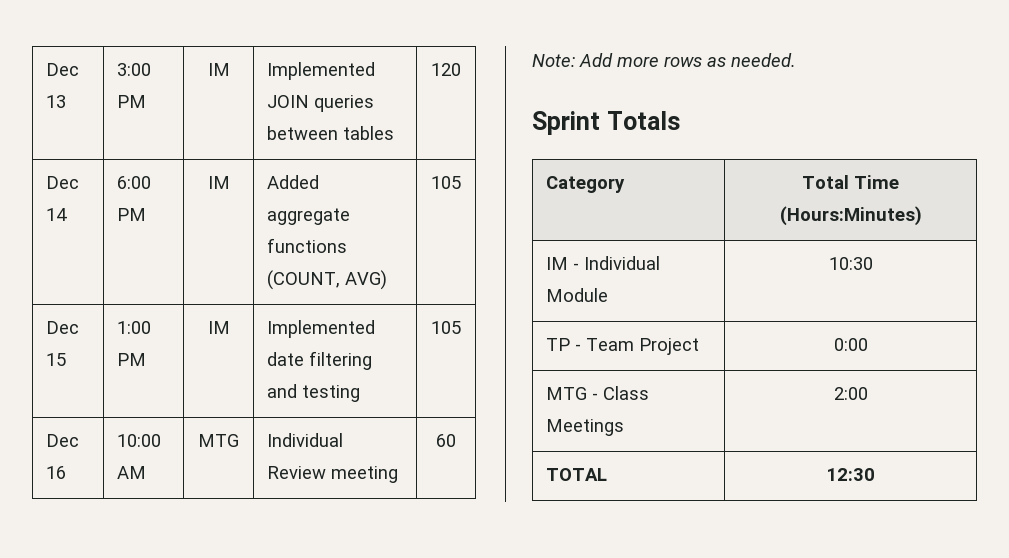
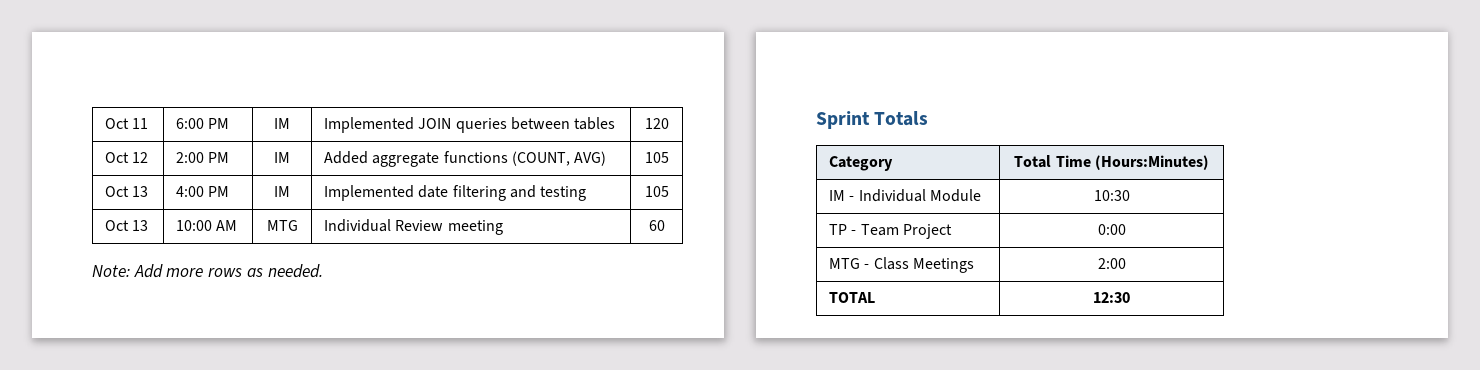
- Dec 13 | 3:00 PM | IM | Implemented JOIN queries between tables | 120
+ Oct 11 | 6:00 PM | IM | Implemented JOIN queries between tables | 120
- Dec 14 | 6:00 PM | IM | Added aggregate functions (COUNT, AVG) | 105
+ Oct 12 | 2:00 PM | IM | Added aggregate functions (COUNT, AVG) | 105
- Dec 15 | 1:00 PM | IM | Implemented date filtering and testing | 105
+ Oct 13 | 4:00 PM | IM | Implemented date filtering and testing | 105
- Dec 16 | 10:00 AM | MTG | Individual Review meeting | 60
+ Oct 13 | 10:00 AM | MTG | Individual Review meeting | 60

